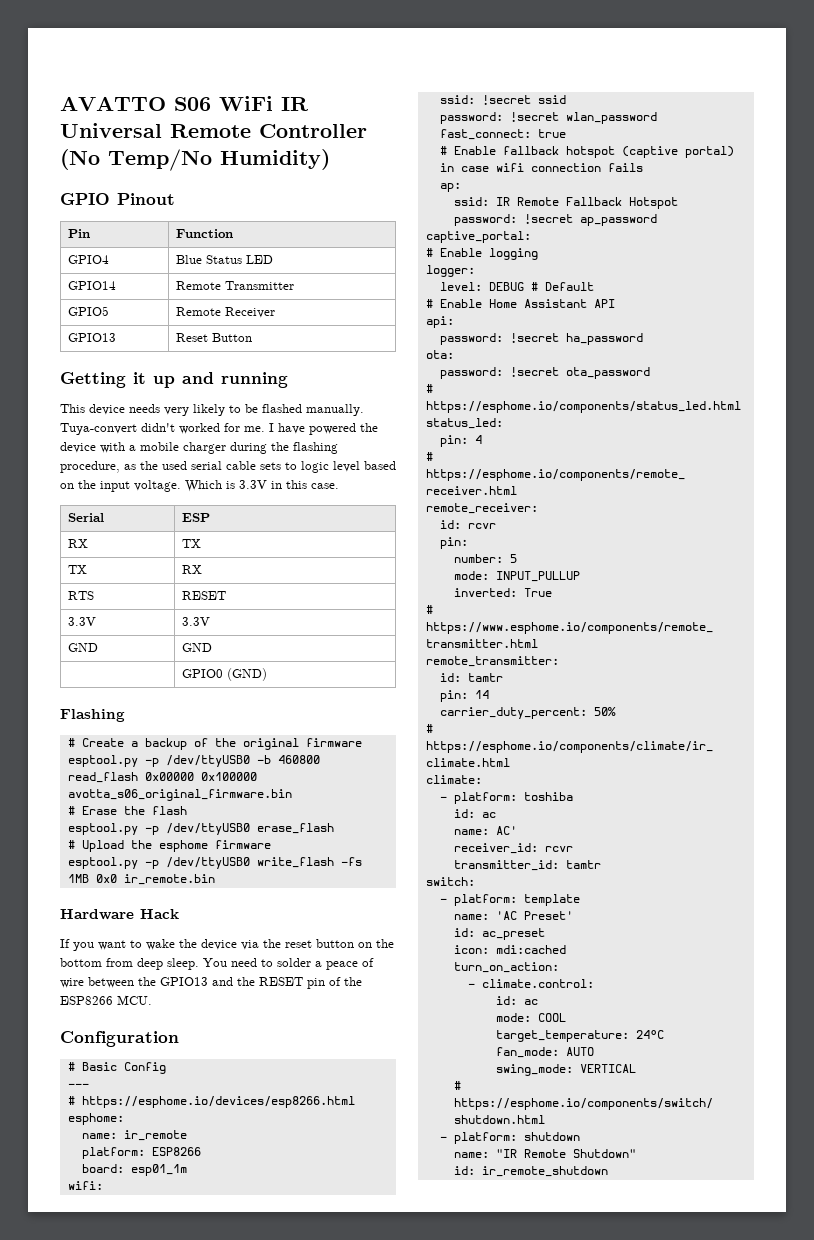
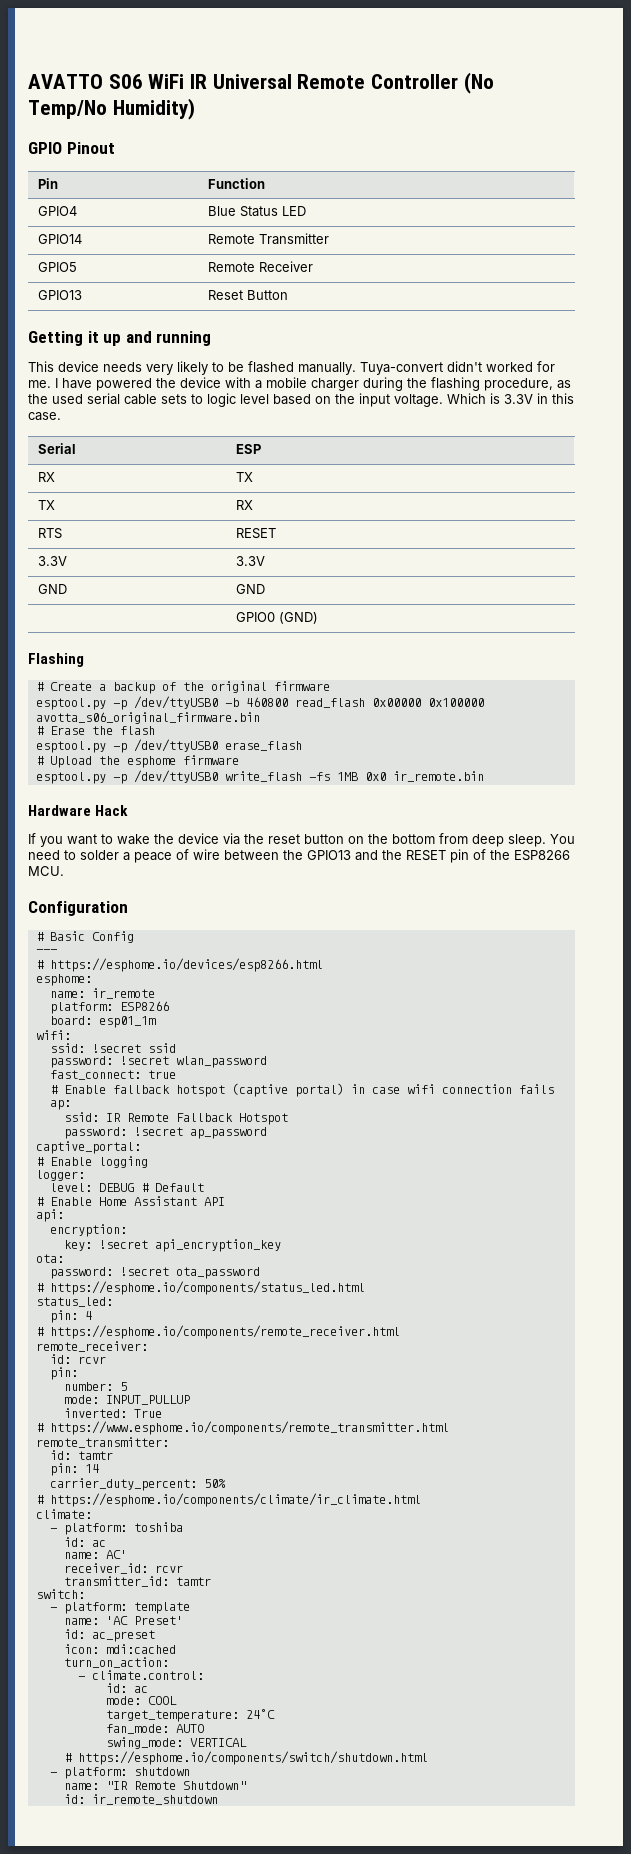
- password: !secret ha_password
+ encryption:
+ key: !secret api_encryption_key

